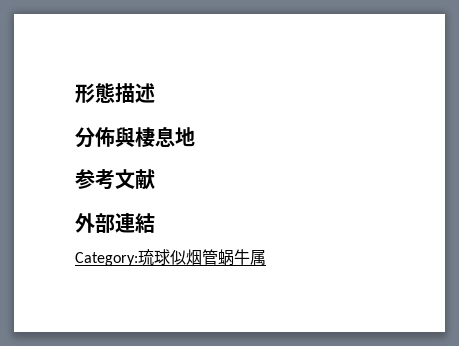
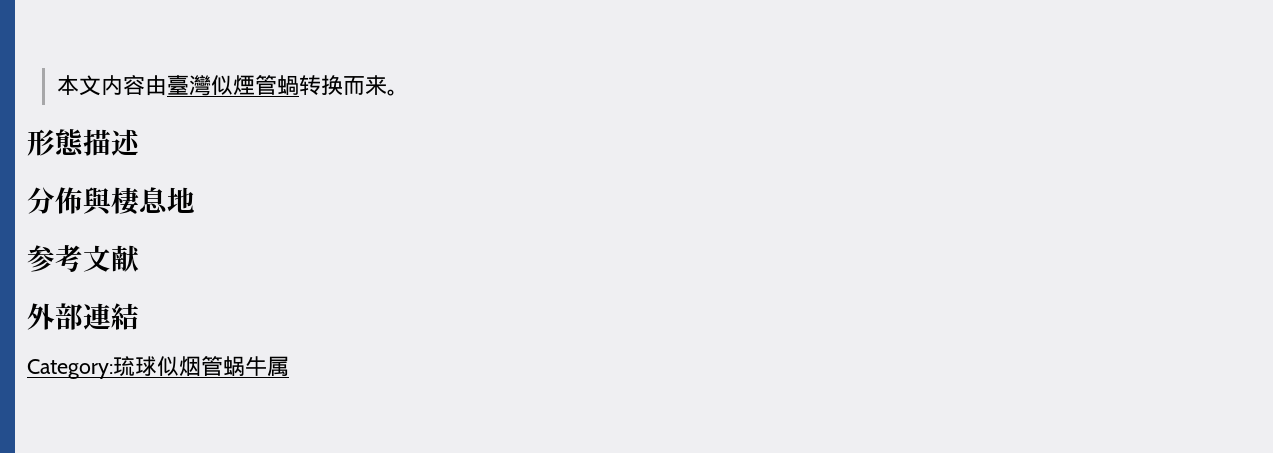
+ 本文内容由臺灣似煙管蝸转换而来。

